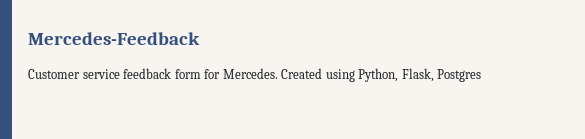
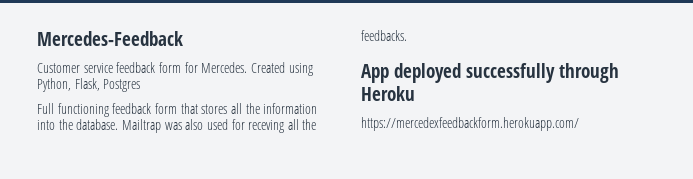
+ Full functioning feedback form that stores all the information into the database. Mailtrap was also used for receving all the feedbacks.
+ App deployed successfully through Heroku
+ https://mercedexfeedbackform.herokuapp.com/

